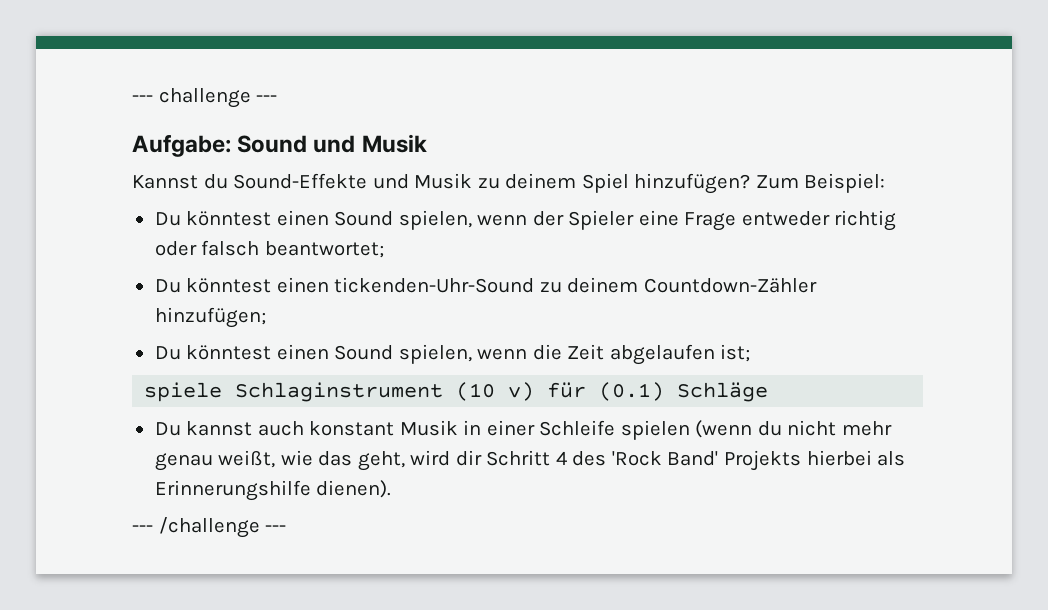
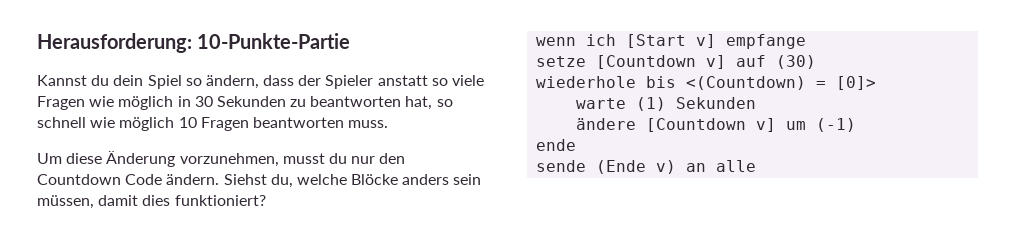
- --- challenge ---
- Aufgabe: Sound und Musik
- Kannst du Sound-Effekte und Musik zu deinem Spiel hinzufügen? Zum Beispiel:
- Du könntest einen Sound spielen, wenn der Spieler eine Frage entweder richtig oder falsch beantwortet;
- Du könntest einen tickenden-Uhr-Sound zu deinem Countdown-Zähler hinzufügen;
- Du könntest einen Sound spielen, wenn die Zeit abgelaufen ist;
- spiele Schlaginstrument (10 v) für (0.1) Schläge
- Du kannst auch konstant Musik in einer Schleife spielen (wenn du nicht mehr genau weißt, wie das geht, wird dir Schritt 4 des 'Rock Band' Projekts hierbei als Erinnerungshilfe dienen).
- --- /challenge ---
+ Herausforderung: 10-Punkte-Partie
+ Kannst du dein Spiel so ändern, dass der Spieler anstatt so viele Fragen wie möglich in 30 Sekunden zu beantworten hat, so schnell wie möglich 10 Fragen beantworten muss.
+ Um diese Änderung vorzunehmen, musst du nur den Countdown Code ändern. Siehst du, welche Blöcke anders sein müssen, damit dies funktioniert?
+ wenn ich [Start v] empfange
+ setze [Countdown v] auf (30)
+ wiederhole bis <(Countdown) = [0]>
+ warte (1) Sekunden
+ ändere [Countdown v] um (-1)
+ ende
+ sende (Ende v) an alle

